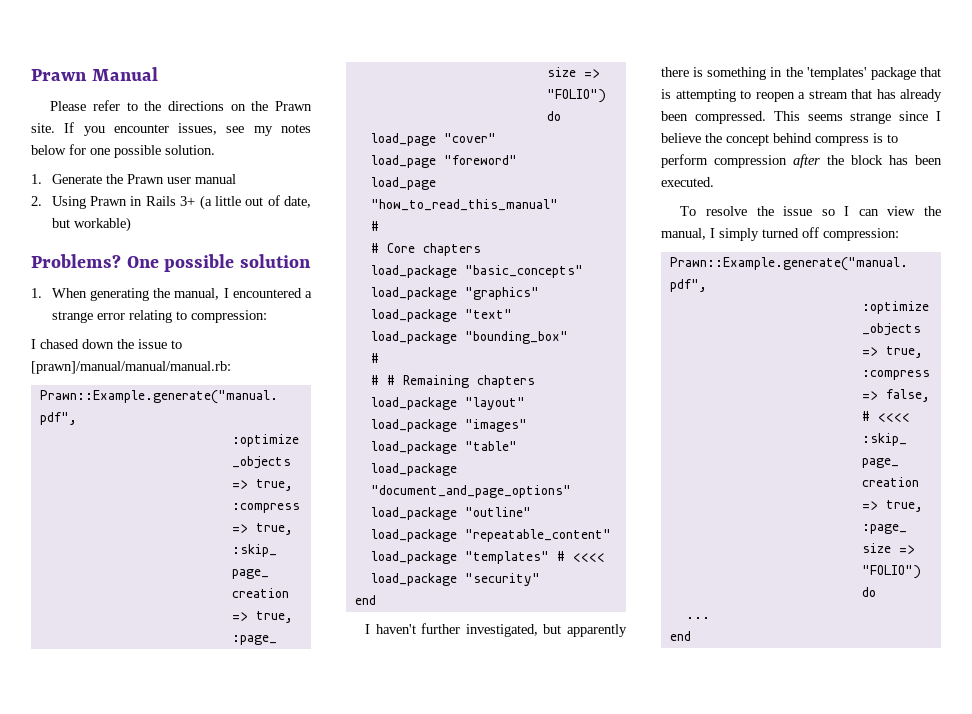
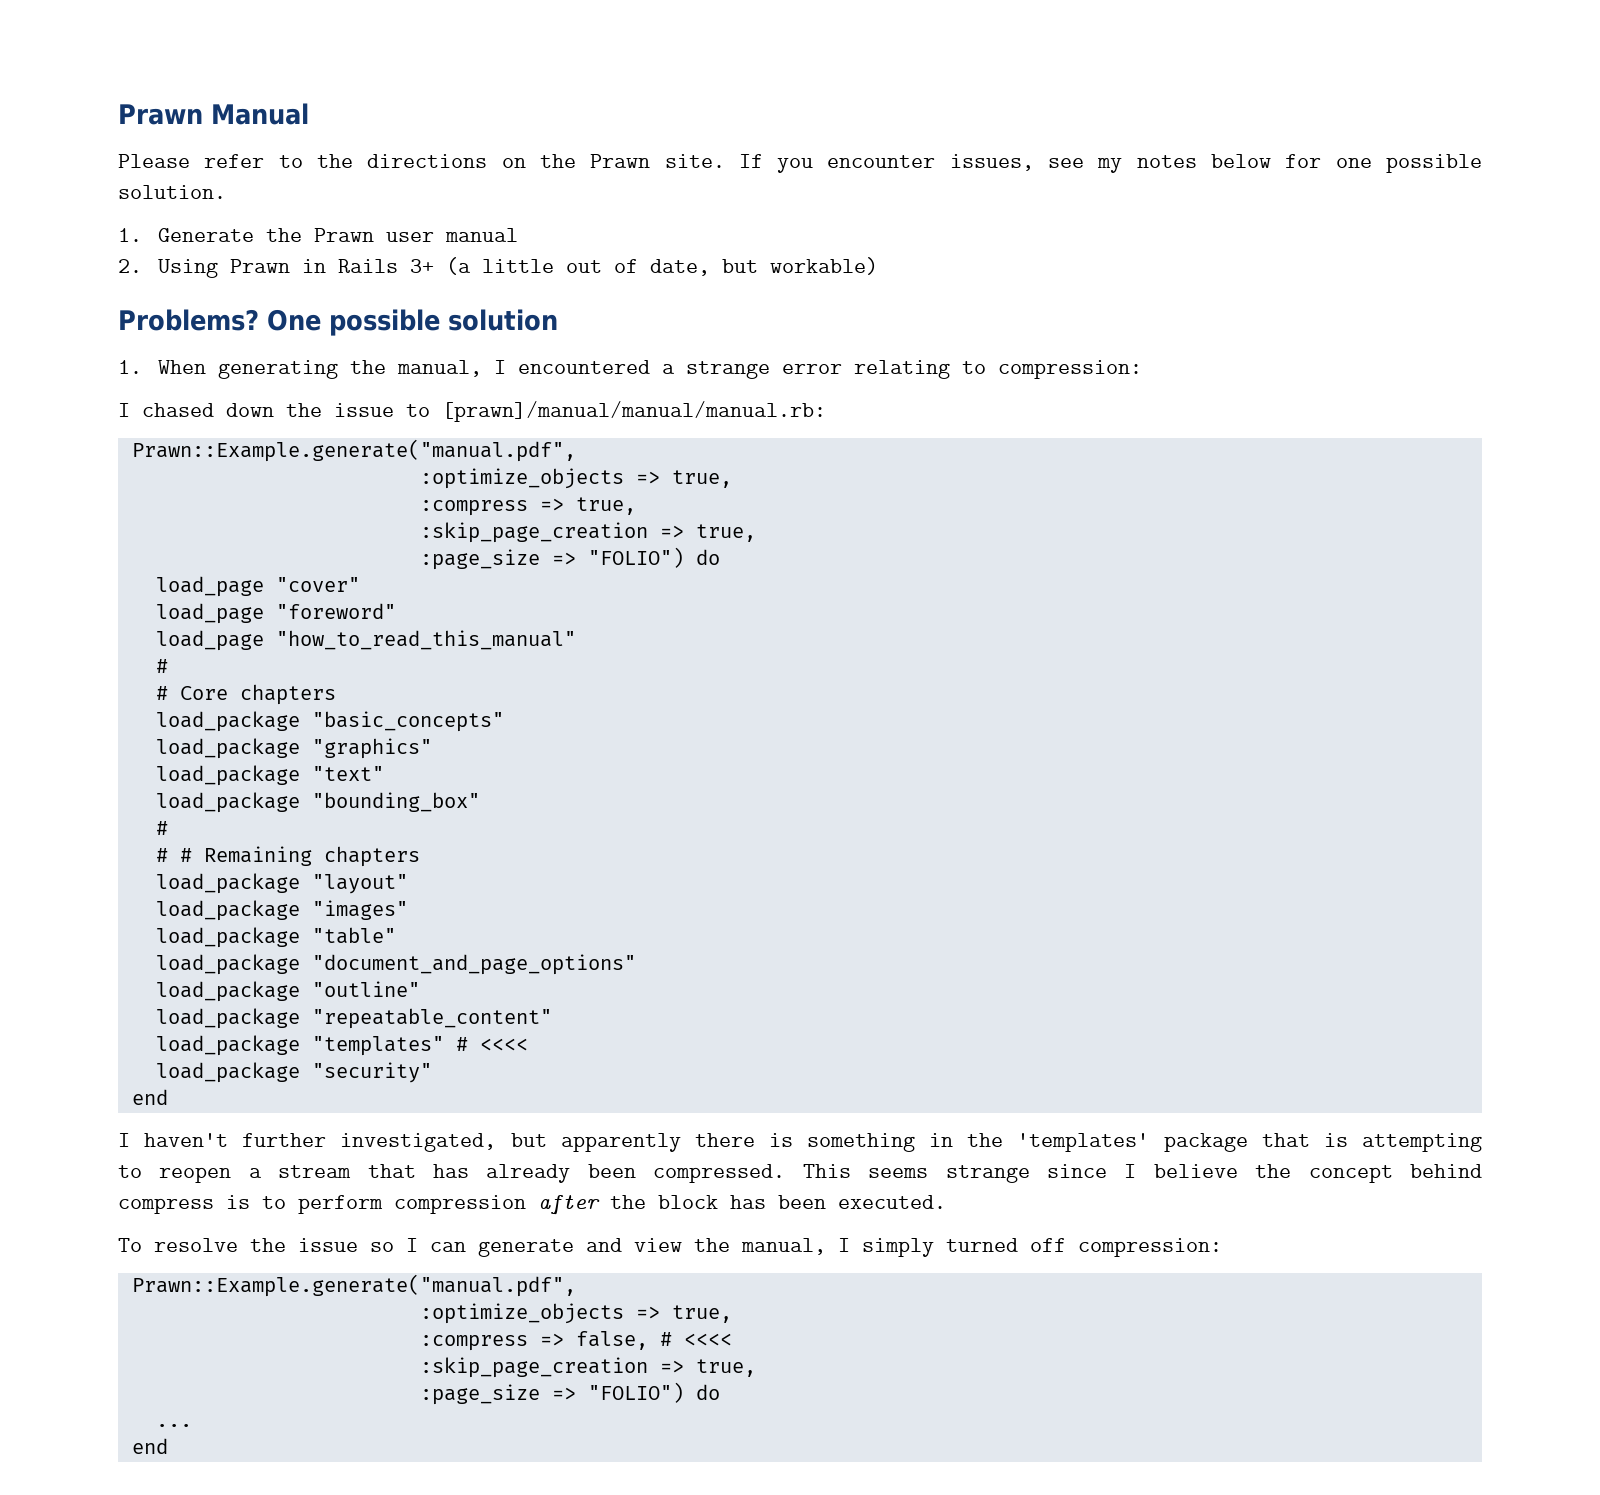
- To resolve the issue so I can view the manual, I simply turned off compression:
+ To resolve the issue so I can generate and view the manual, I simply turned off compression:

